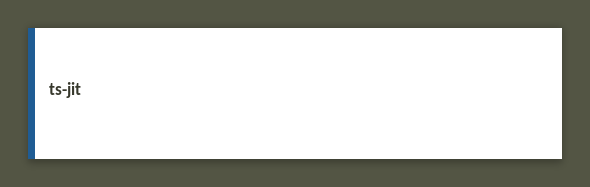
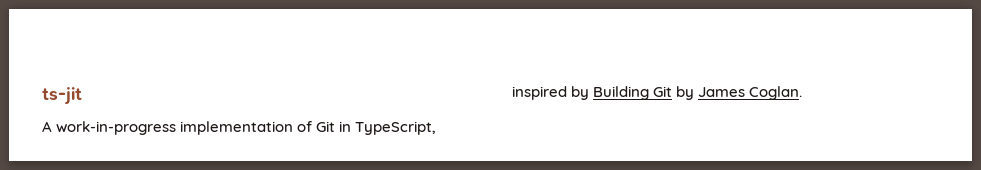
+ A work-in-progress implementation of Git in TypeScript, inspired by Building Git by James Coglan.

